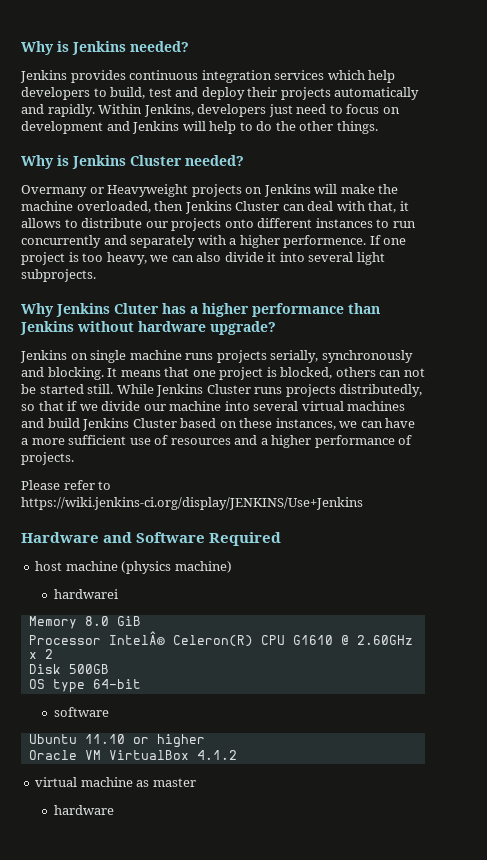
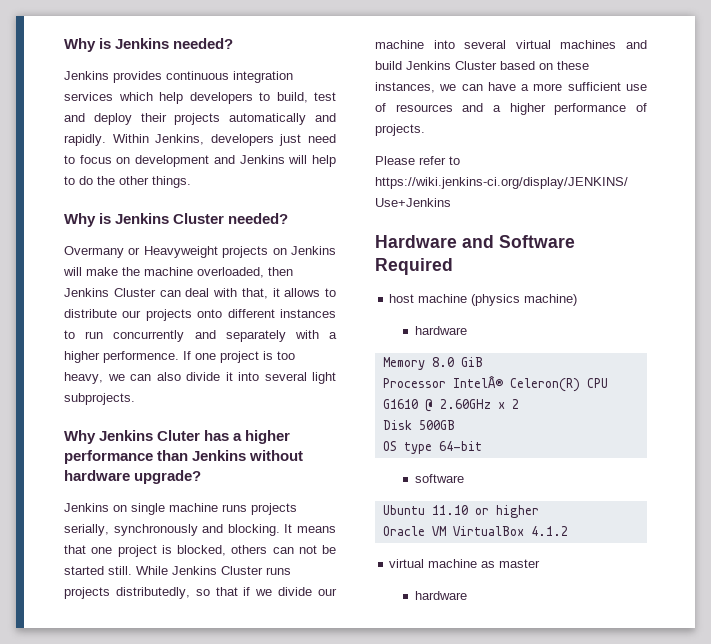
  host machine (physics machine)
- hardwarei
+ hardware

